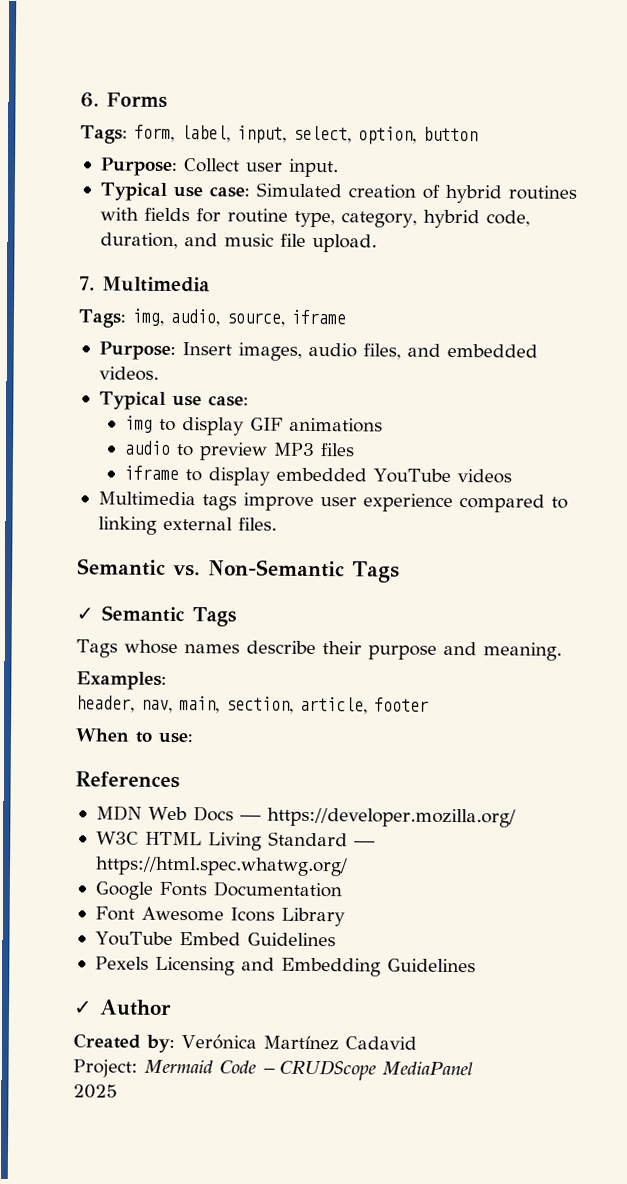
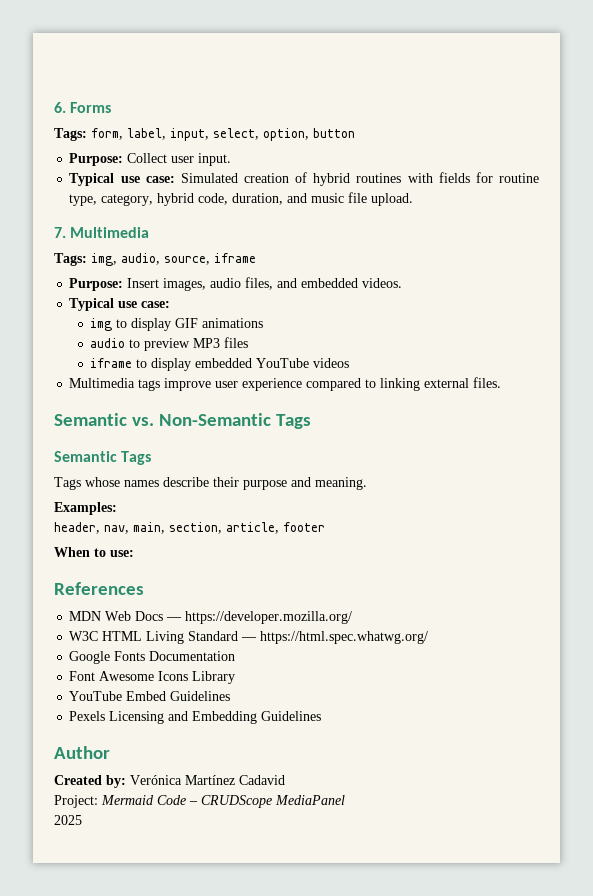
- ✓ Semantic Tags
+ Semantic Tags
- ✓ Author
+ Author

